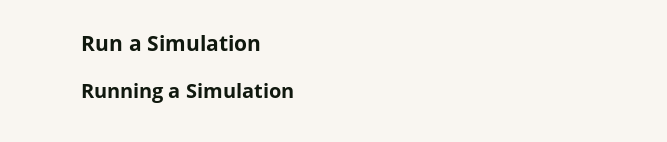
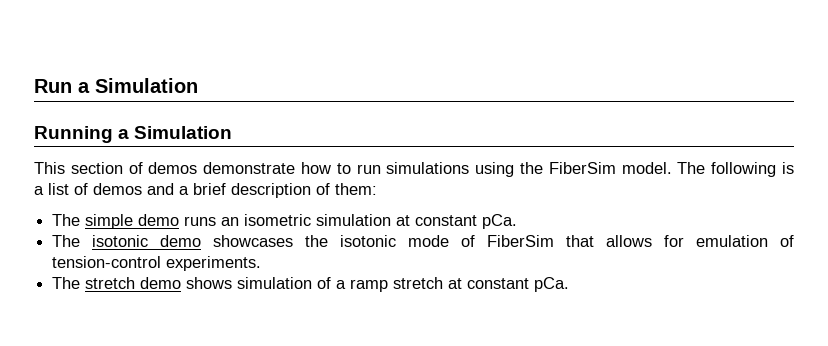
+ This section of demos demonstrate how to run simulations using the FiberSim model. The following is a list of demos and a brief description of them:
+ The simple demo runs an isometric simulation at constant pCa.
+ The isotonic demo showcases the isotonic mode of FiberSim that allows for emulation of tension-control experiments.
+ The stretch demo shows simulation of a ramp stretch at constant pCa.

